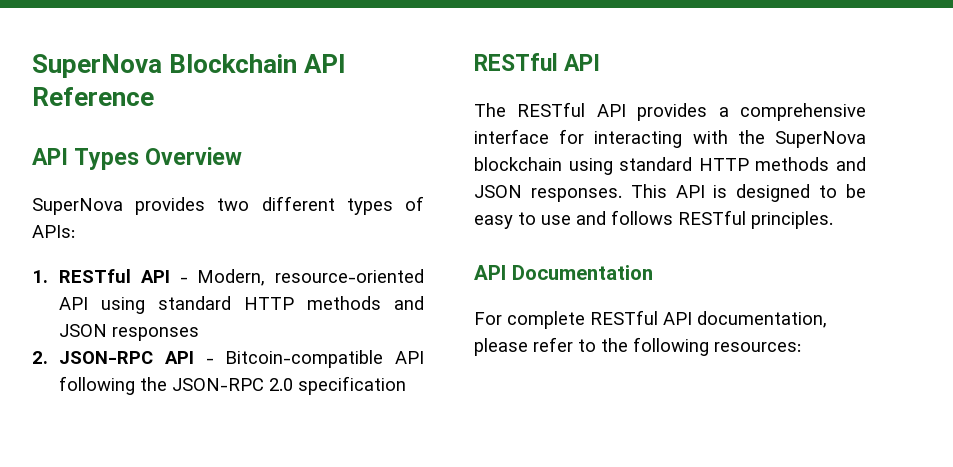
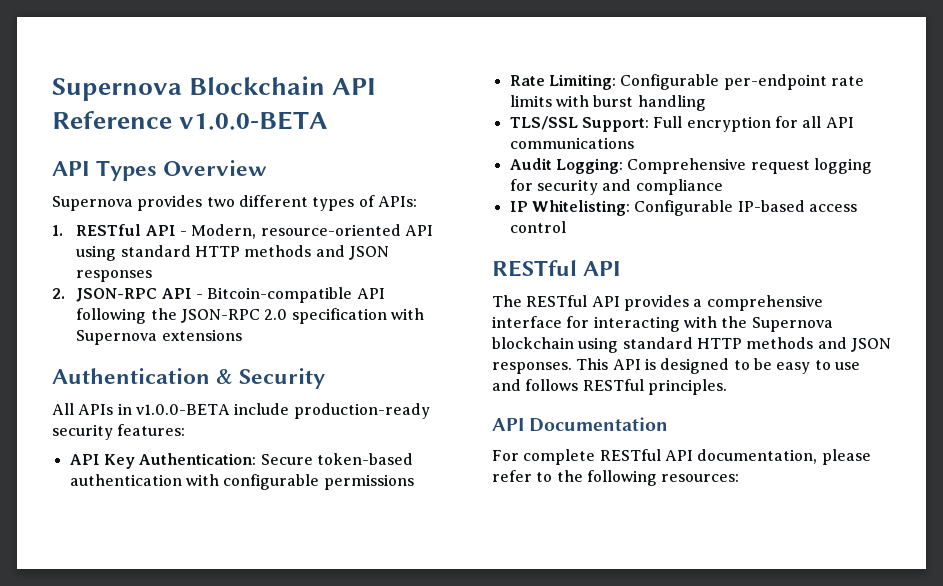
- SuperNova Blockchain API Reference
+ Supernova Blockchain API Reference v1.0.0-BETA
- SuperNova provides two different types of APIs:
+ Supernova provides two different types of APIs:
- 2. JSON-RPC API - Bitcoin-compatible API following the JSON-RPC 2.0 specification
+ 2. JSON-RPC API - Bitcoin-compatible API following the JSON-RPC 2.0 specification with Supernova extensions
+ Authentication & Security
+ All APIs in v1.0.0-BETA include production-ready security features:
+ API Key Authentication: Secure token-based authentication with configurable permissions
+ Rate Limiting: Configurable per-endpoint rate limits with burst handling
+ TLS/SSL Support: Full encryption for all API communications
+ Audit Logging: Comprehensive request logging for security and compliance
+ IP Whitelisting: Configurable IP-based access control
- The RESTful API provides a comprehensive interface for interacting with the SuperNova blockchain using standard HTTP methods and JSON responses.
+ The RESTful API provides a comprehensive interface for interacting with the Supernova blockchain using standard HTTP methods and JSON responses.

